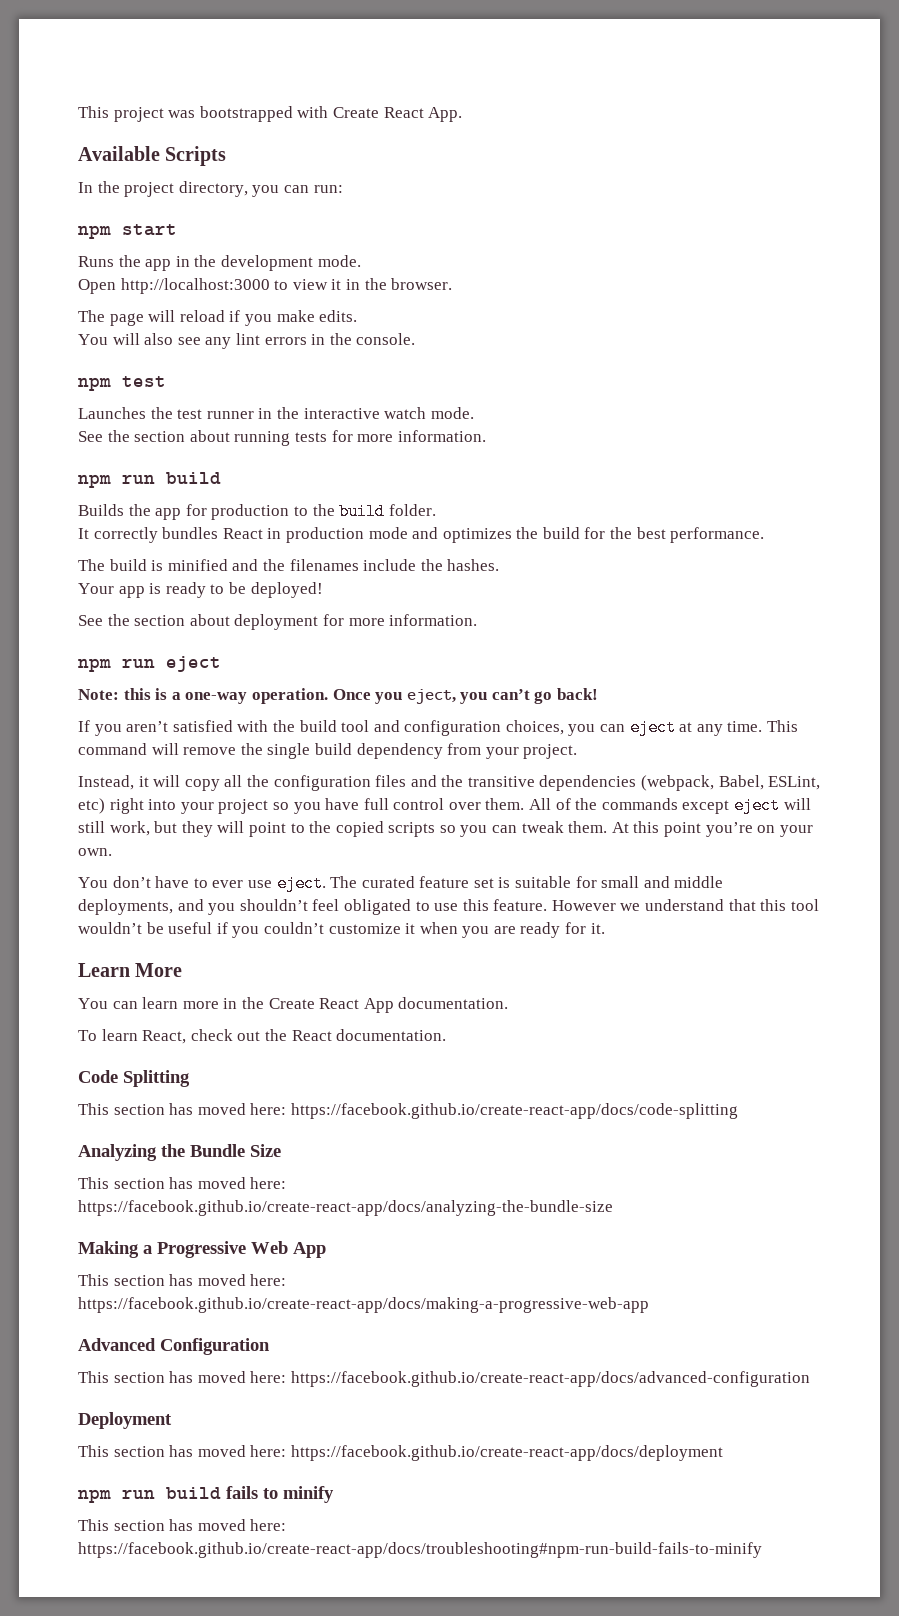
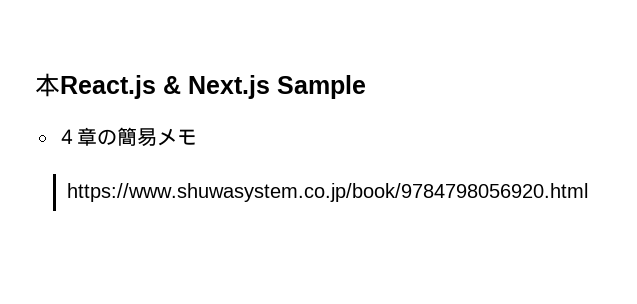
- This project was bootstrapped with Create React App.
- Available Scripts
- In the project directory, you can run:
- npm start
- Runs the app in the development mode.
- Open http://localhost:3000 to view it in the browser.
- The page will reload if you make edits.
- You will also see any lint errors in the console.
- npm test
- Launches the test runner in the interactive watch mode.
- See the section about running tests for more information.
- npm run build
- Builds the app for production to the build folder.
- It correctly bundles React in production mode and optimizes the build for the best performance.
- The build is minified and the filenames include the hashes.
- Your app is ready to be deployed!
- See the section about deployment for more information.
- npm run eject
- Note: this is a one-way operation. Once you eject, you can’t go back!
- If you aren’t satisfied with the build tool and configuration choices, you can eject at any time. This command will remove the single build dependency from your project.
- Instead, it will copy all the configuration files and the transitive dependencies (webpack, Babel, ESLint, etc) right into your project so you have full control over them. All of the commands except eject will still work, but they will point to the copied scripts so you can tweak them. At this point you’re on your own.
- You don’t have to ever use eject. The curated feature set is suitable for small and middle deployments, and you shouldn’t feel obligated to use this feature. However we understand that this tool wouldn’t be useful if you couldn’t customize it when you are ready for it.
- Learn More
- You can learn more in the Create React App documentation.
- To learn React, check out the React documentation.
- Code Splitting
- This section has moved here: https://facebook.github.io/create-react-app/docs/code-splitting
- Analyzing the Bundle Size
- This section has moved here: https://facebook.github.io/create-react-app/docs/analyzing-the-bundle-size
- Making a Progressive Web App
- This section has moved here: https://facebook.github.io/create-react-app/docs/making-a-progressive-web-app
- Advanced Configuration
- This section has moved here: https://facebook.github.io/create-react-app/docs/advanced-configuration
- Deployment
- This section has moved here: https://facebook.github.io/create-react-app/docs/deployment
- npm run build fails to minify
- This section has moved here: https://facebook.github.io/create-react-app/docs/troubleshooting#npm-run-build-fails-to-minify
+ 本React.js & Next.js Sample
+ ４章の簡易メモ
+ https://www.shuwasystem.co.jp/book/9784798056920.html

